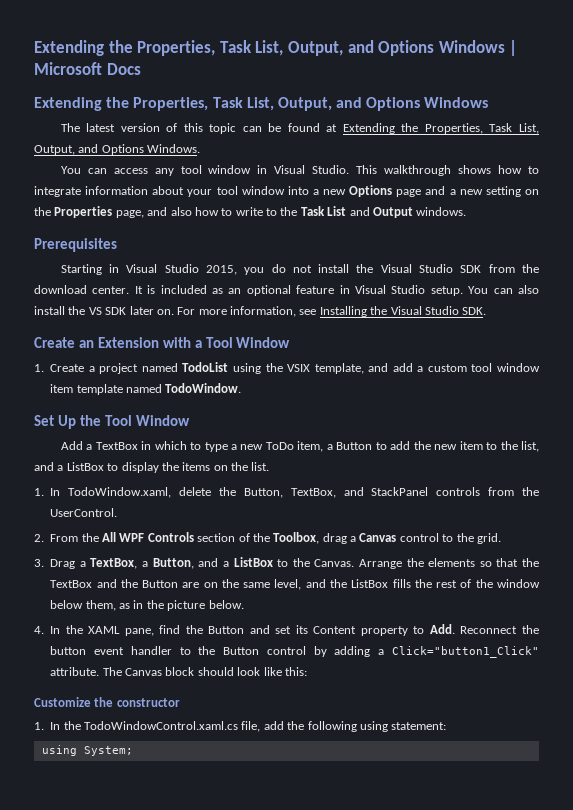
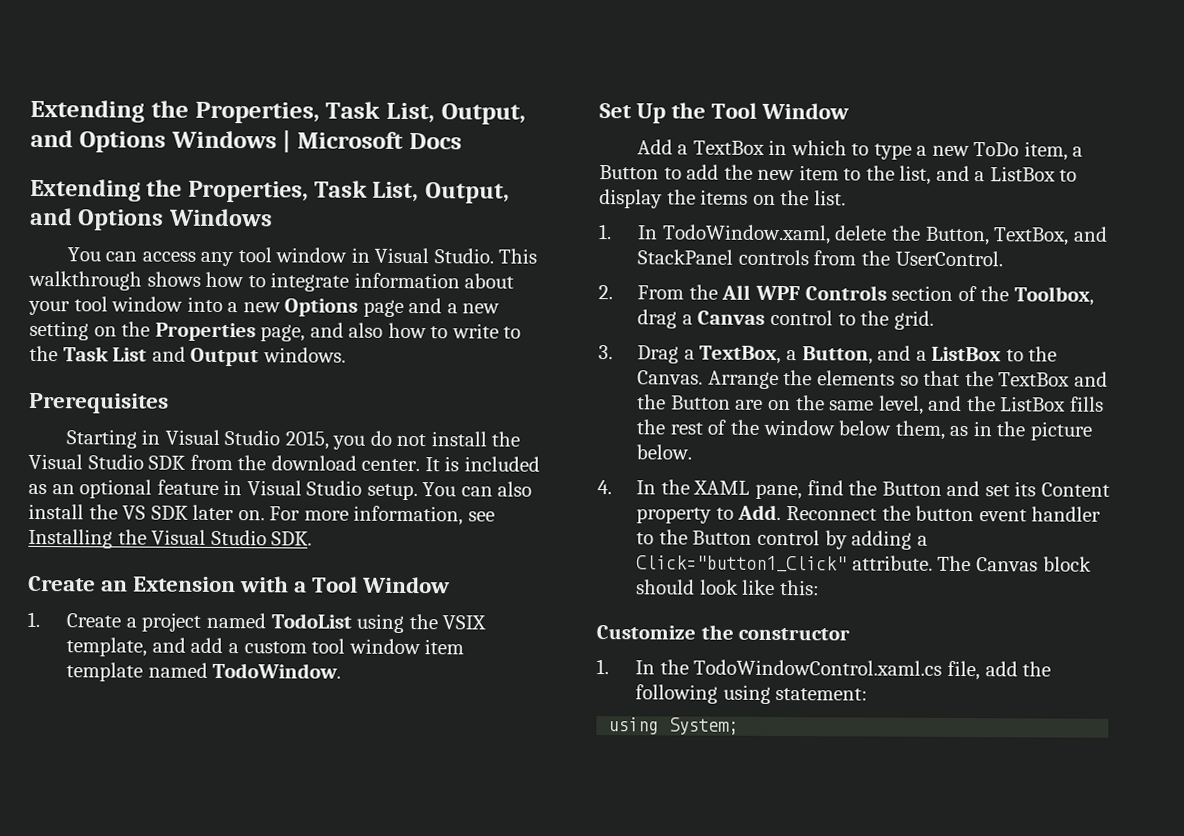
- The latest version of this topic can be found at Extending the Properties, Task List, Output, and Options Windows.

